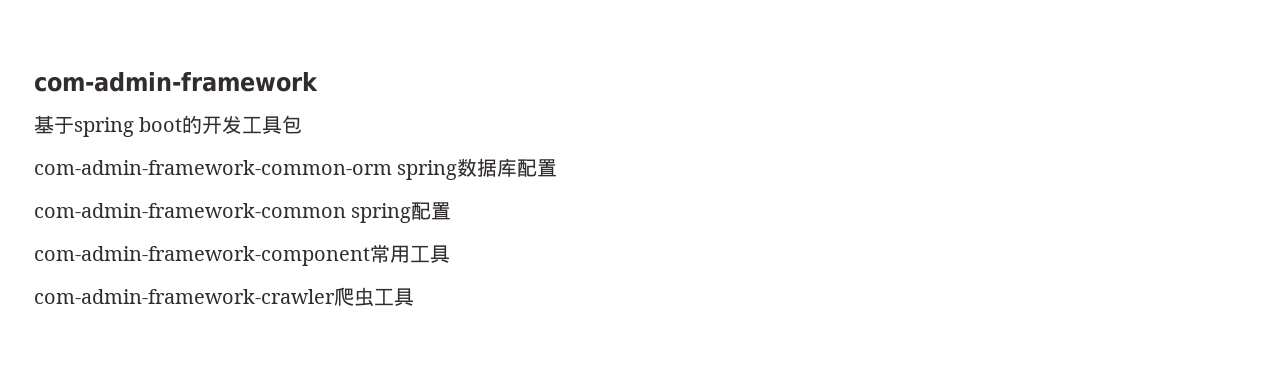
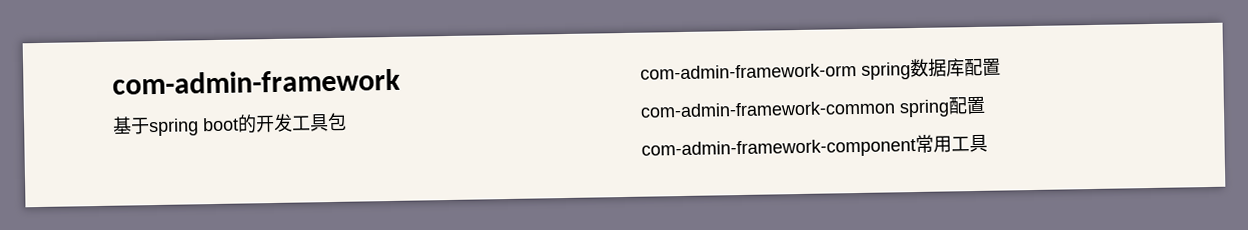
- com-admin-framework-common-orm spring数据库配置
+ com-admin-framework-orm spring数据库配置
- com-admin-framework-crawler爬虫工具

